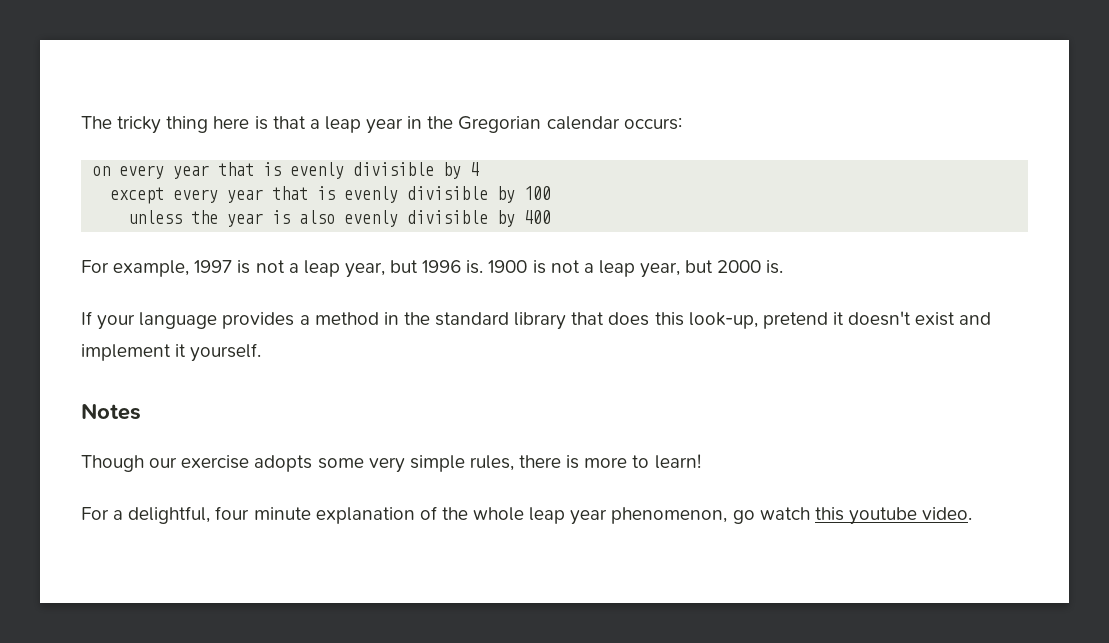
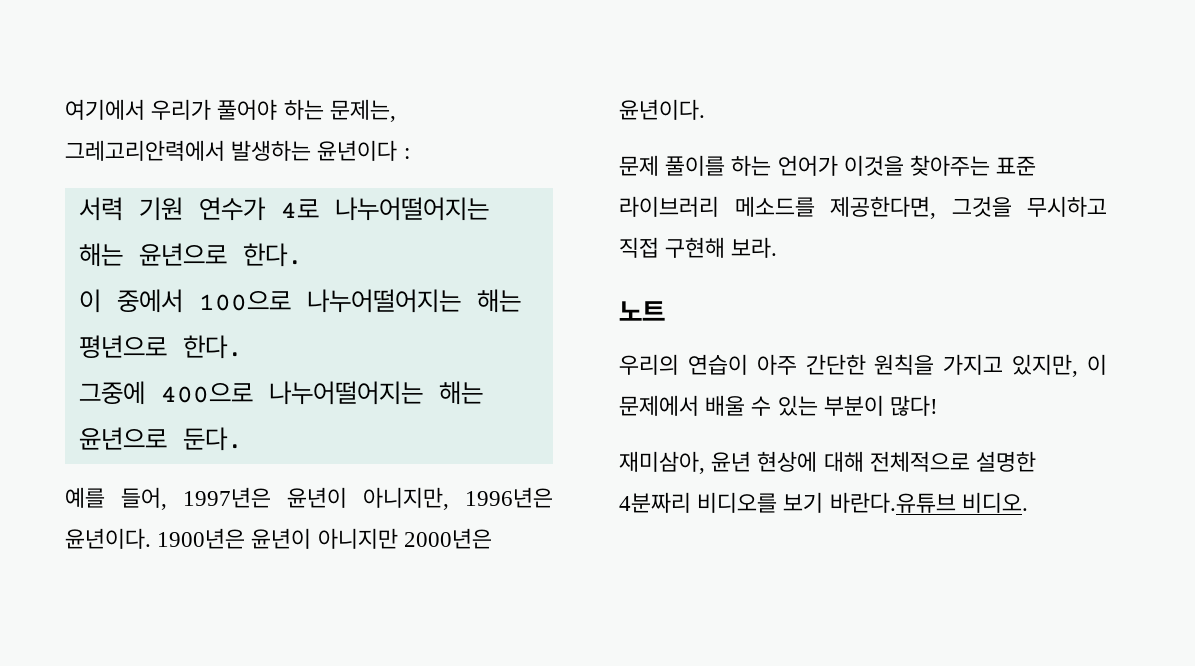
- The tricky thing here is that a leap year in the Gregorian calendar occurs:
- on every year that is evenly divisible by 4
- except every year that is evenly divisible by 100
- unless the year is also evenly divisible by 400
- For example, 1997 is not a leap year, but 1996 is. 1900 is not a leap year, but 2000 is.
- If your language provides a method in the standard library that does this look-up, pretend it doesn't exist and implement it yourself.
- Notes
- Though our exercise adopts some very simple rules, there is more to learn!
- For a delightful, four minute explanation of the whole leap year phenomenon, go watch this youtube video.
+ 여기에서 우리가 풀어야 하는 문제는, 그레고리안력에서 발생하는 윤년이다 :
+ 서력 기원 연수가 4로 나누어떨어지는 해는 윤년으로 한다.
+ 이 중에서 100으로 나누어떨어지는 해는 평년으로 한다.
+ 그중에 400으로 나누어떨어지는 해는 윤년으로 둔다.
+ 예를 들어, 1997년은 윤년이 아니지만, 1996년은 윤년이다. 1900년은 윤년이 아니지만 2000년은 윤년이다.
+ 문제 풀이를 하는 언어가 이것을 찾아주는 표준 라이브러리 메소드를 제공한다면, 그것을 무시하고 직접 구현해 보라.
+ 노트
+ 우리의 연습이 아주 간단한 원칙을 가지고 있지만, 이 문제에서 배울 수 있는 부분이 많다!
+ 재미삼아, 윤년 현상에 대해 전체적으로 설명한 4분짜리 비디오를 보기 바란다.유튜브 비디오.

